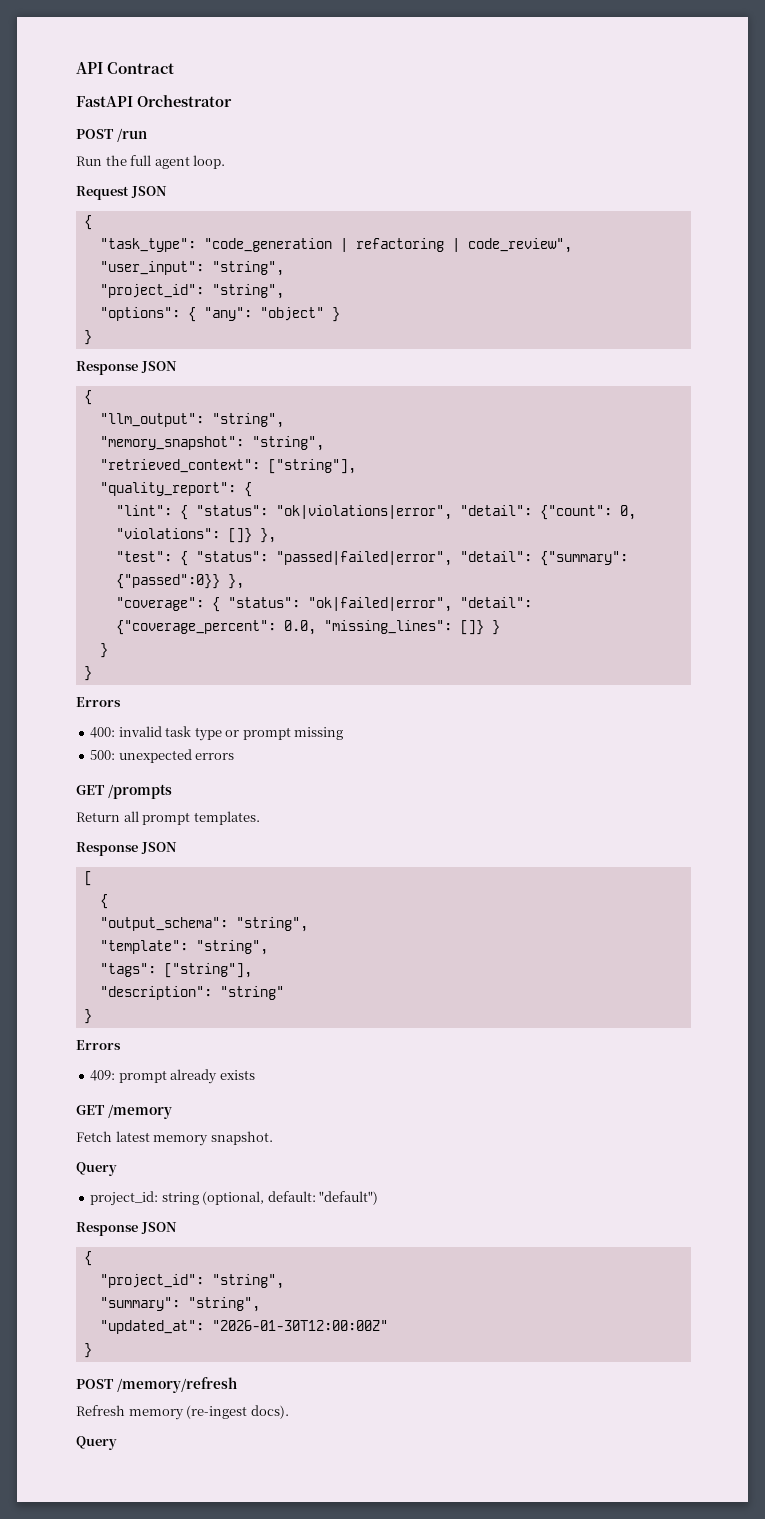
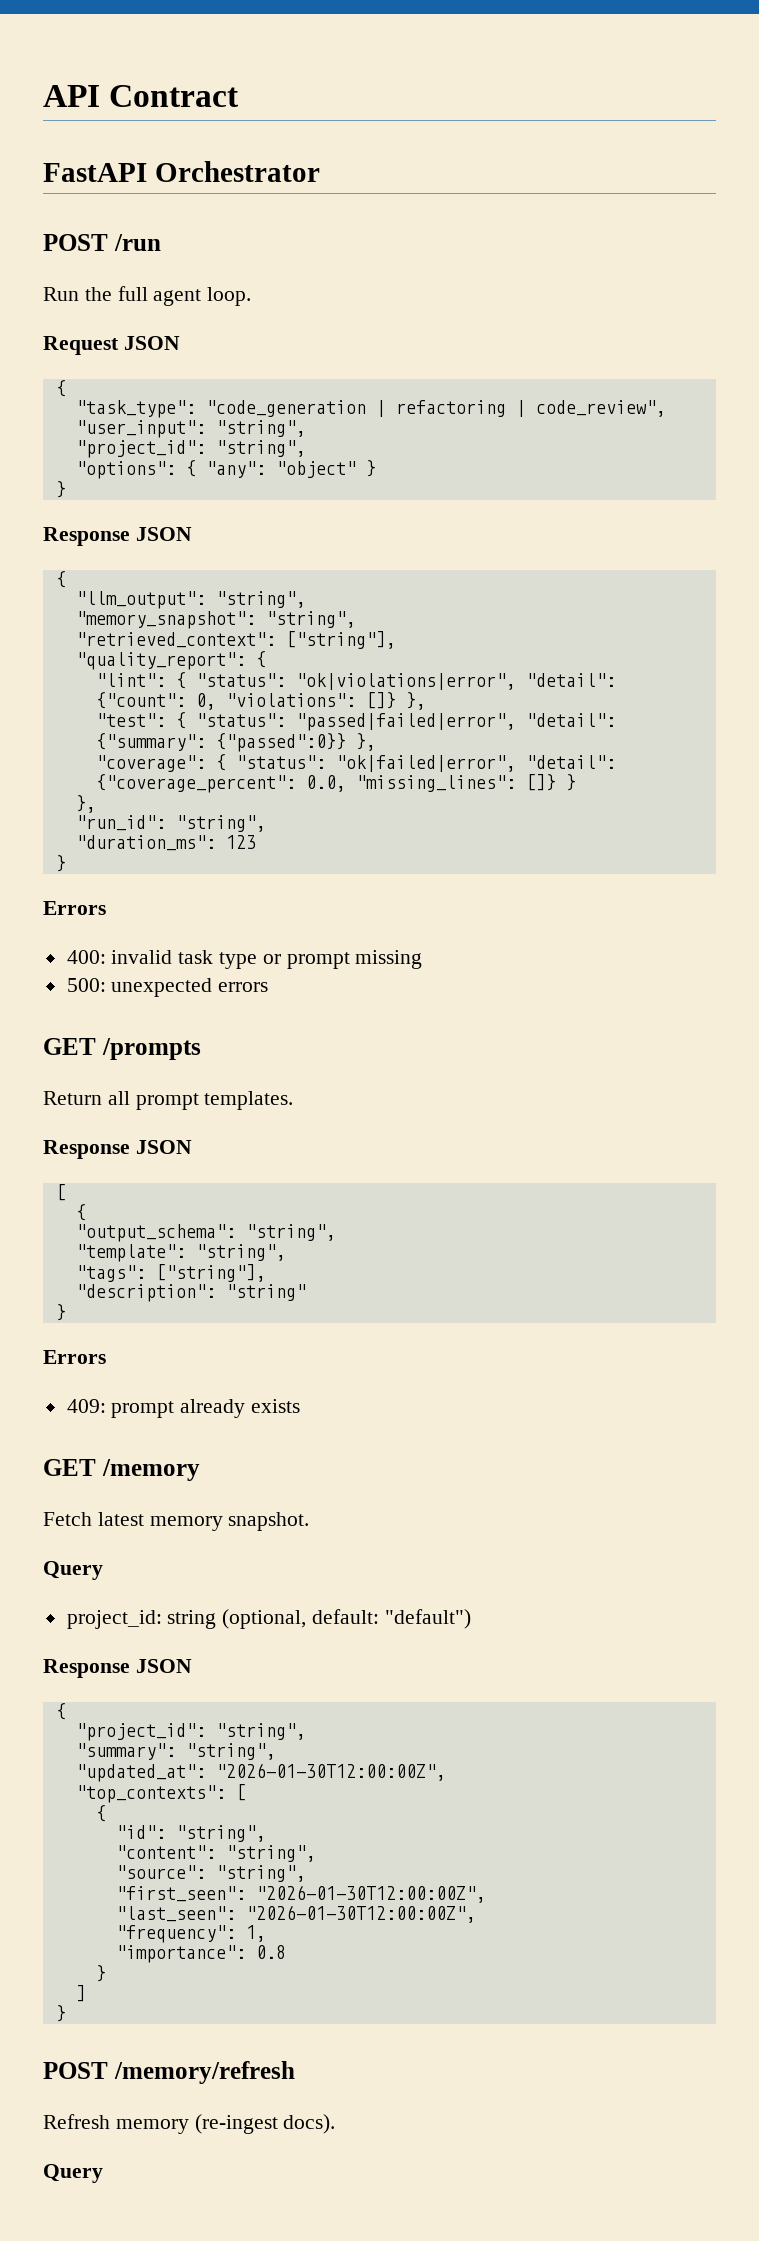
  "coverage": { "status": "ok|failed|error", "detail": {"coverage_percent": 0.0, "missing_lines": []} }
- }
+ },
+ "run_id": "string",
+ "duration_ms": 123
- "updated_at": "2026-01-30T12:00:00Z"
+ "updated_at": "2026-01-30T12:00:00Z",
+ "top_contexts": [
+ {
+ "id": "string",
+ "content": "string",
+ "source": "string",
+ "first_seen": "2026-01-30T12:00:00Z",
+ "last_seen": "2026-01-30T12:00:00Z",
+ "frequency": 1,
+ "importance": 0.8
+ }
+ ]

